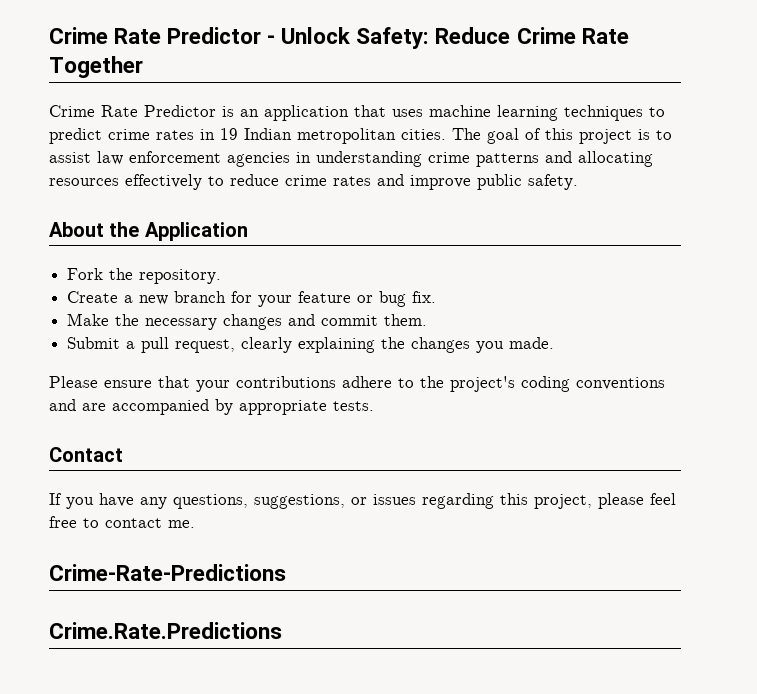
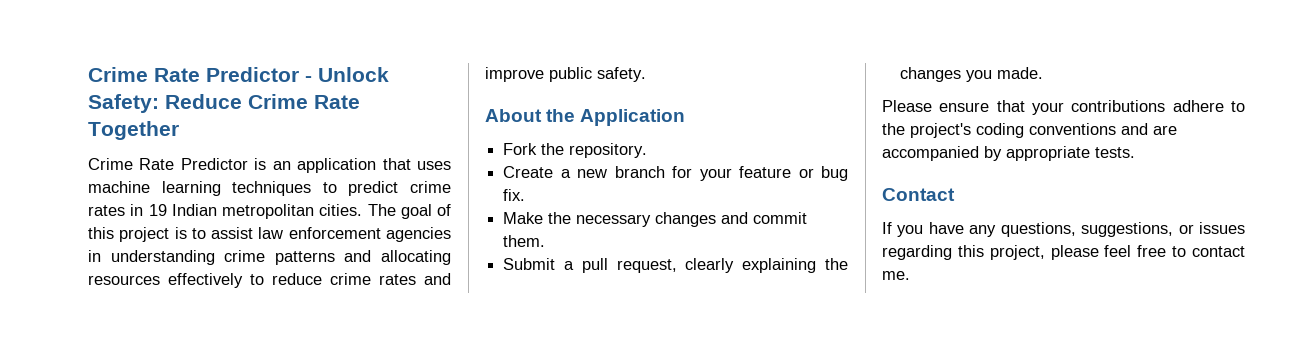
- Crime-Rate-Predictions
- Crime.Rate.Predictions

